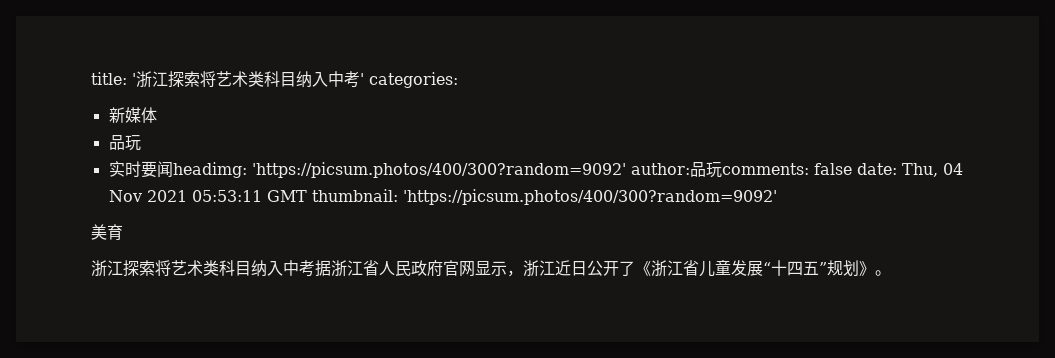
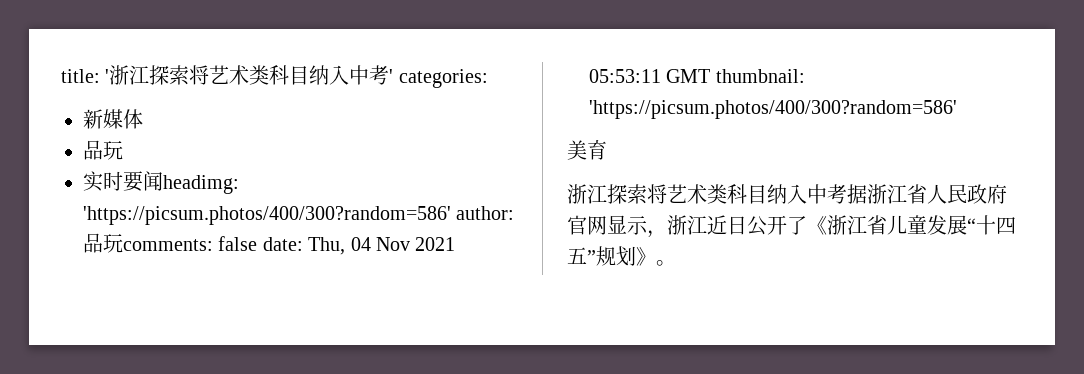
- 实时要闻headimg: 'https://picsum.photos/400/300?random=9092' author:品玩comments: false date: Thu, 04 Nov 2021 05:53:11 GMT thumbnail: 'https://picsum.photos/400/300?random=9092'
+ 实时要闻headimg: 'https://picsum.photos/400/300?random=586' author:品玩comments: false date: Thu, 04 Nov 2021 05:53:11 GMT thumbnail: 'https://picsum.photos/400/300?random=586'

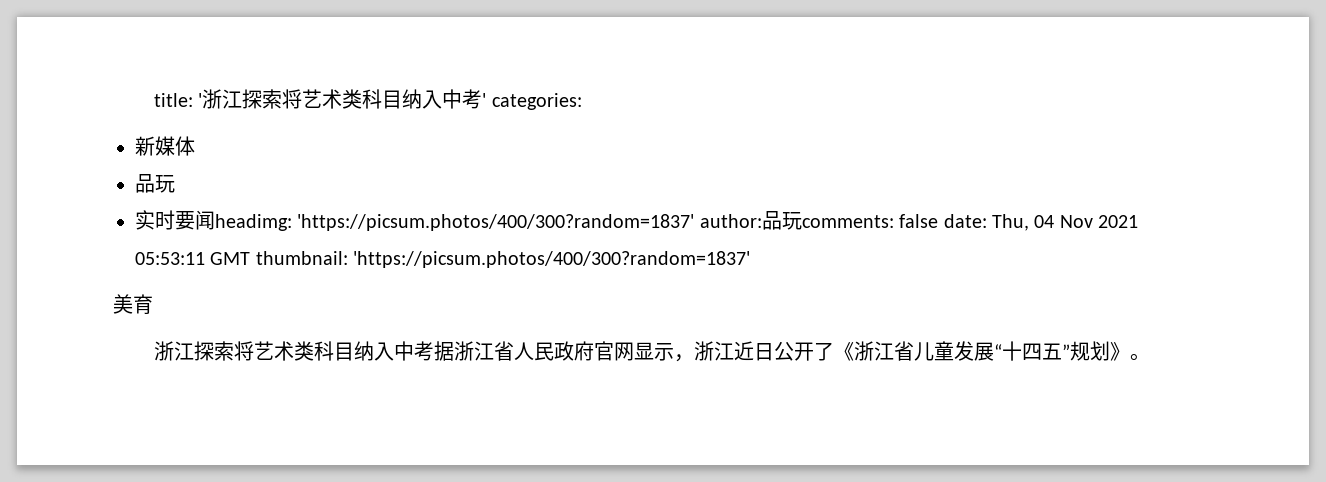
- 实时要闻headimg: 'https://picsum.photos/400/300?random=586' author:品玩comments: false date: Thu, 04 Nov 2021 05:53:11 GMT thumbnail: 'https://picsum.photos/400/300?random=586'
+ 实时要闻headimg: 'https://picsum.photos/400/300?random=1837' author:品玩comments: false date: Thu, 04 Nov 2021 05:53:11 GMT thumbnail: 'https://picsum.photos/400/300?random=1837'

